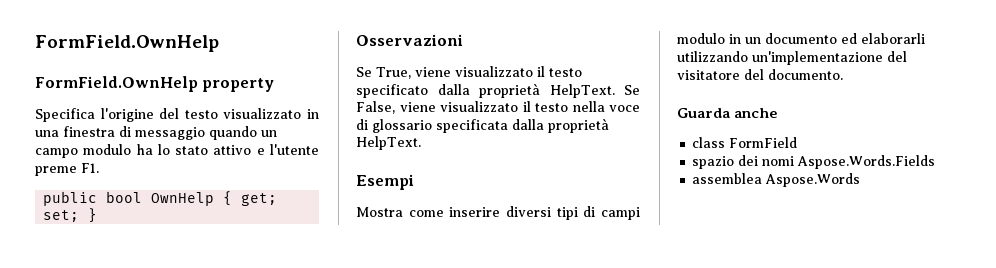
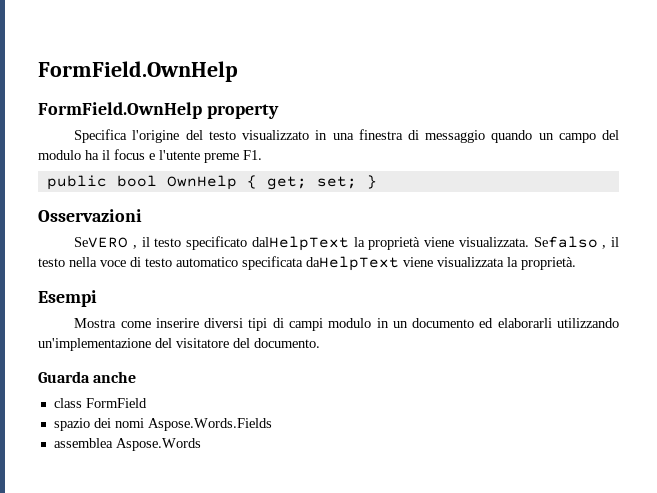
- Specifica l'origine del testo visualizzato in una finestra di messaggio quando un campo modulo ha lo stato attivo e l'utente preme F1.
+ Specifica l'origine del testo visualizzato in una finestra di messaggio quando un campo del modulo ha il focus e l'utente preme F1.
- Se True, viene visualizzato il testo specificato dalla proprietà HelpText. Se False, viene visualizzato il testo nella voce di glossario specificata dalla proprietà HelpText.
+ SeVERO , il testo specificato dalHelpText la proprietà viene visualizzata. Sefalso , il testo nella voce di testo automatico specificata daHelpText viene visualizzata la proprietà.

